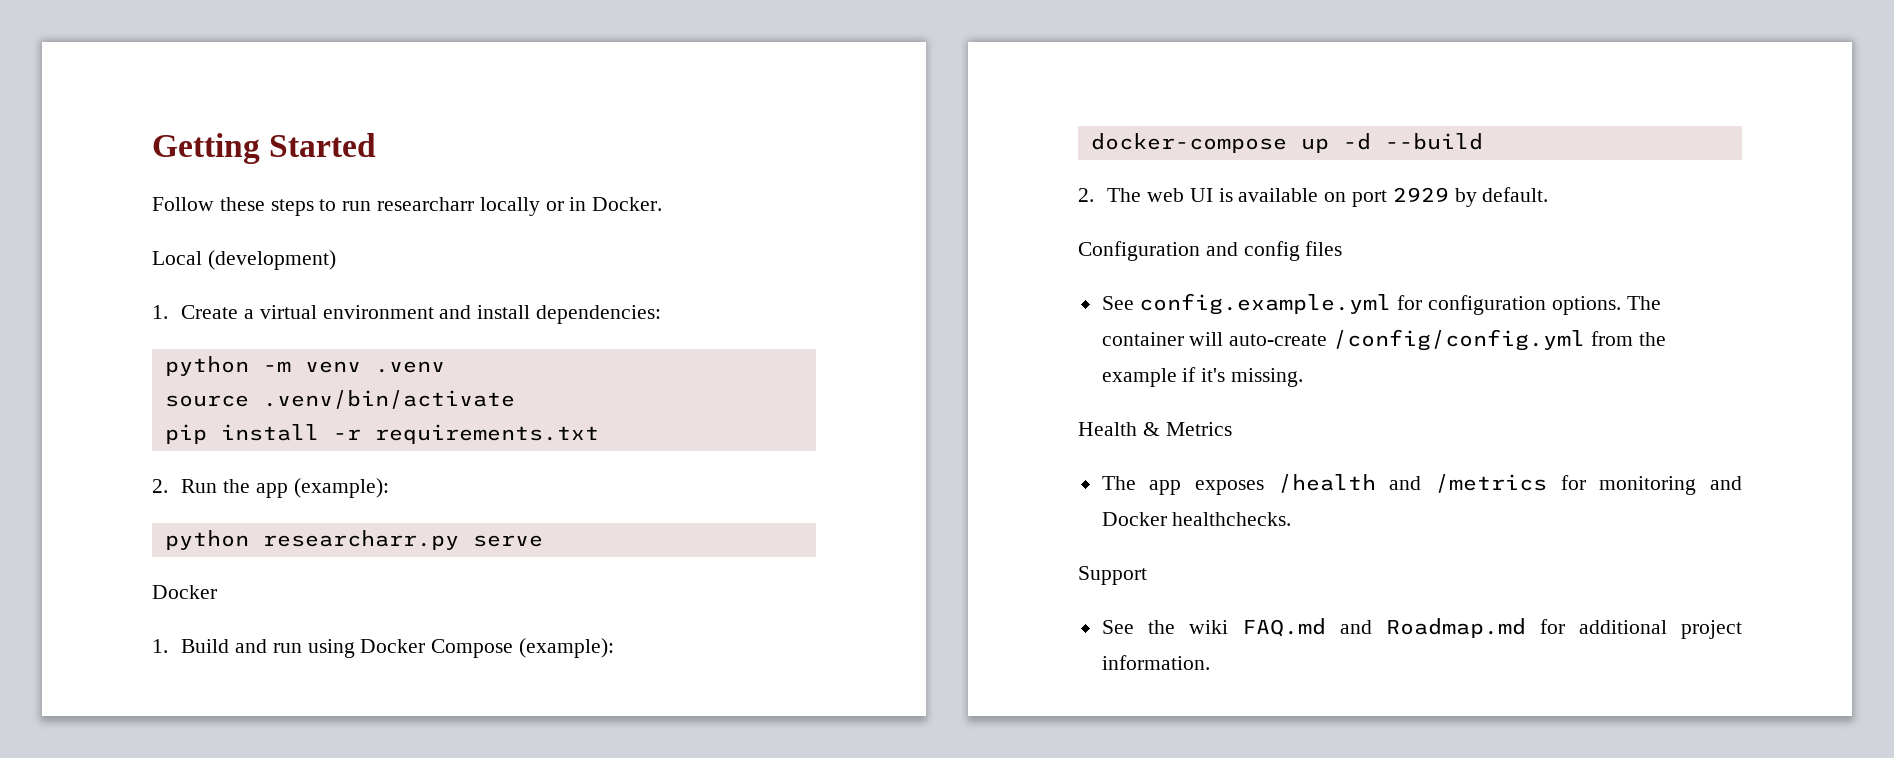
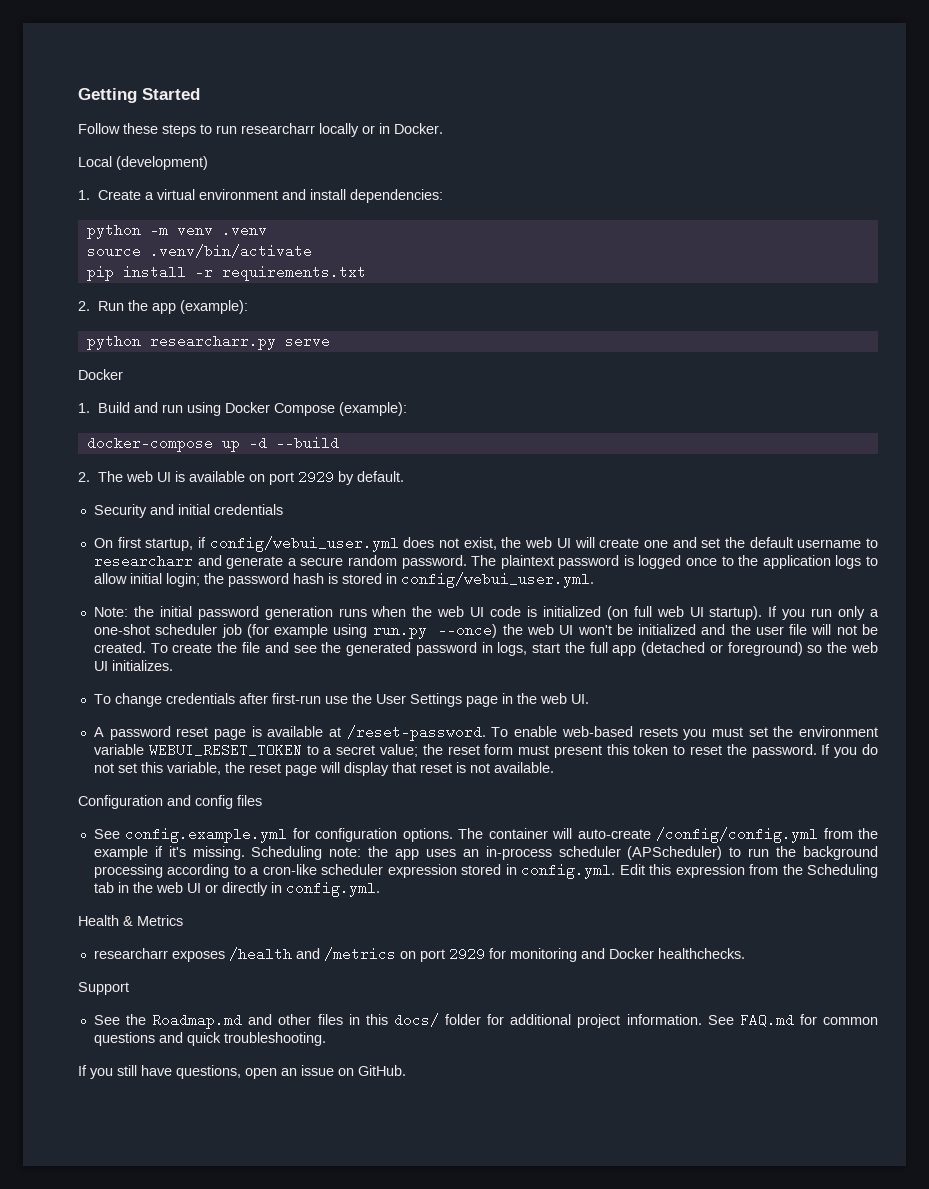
+ Security and initial credentials
+ On first startup, if config/webui_user.yml does not exist, the web UI will create one and set the default username to researcharr and generate a secure random password. The plaintext password is logged once to the application logs to allow initial login; the password hash is stored in config/webui_user.yml.
+ Note: the initial password generation runs when the web UI code is initialized (on full web UI startup). If you run only a one-shot scheduler job (for example using run.py --once) the web UI won't be initialized and the user file will not be created. To create the file and see the generated password in logs, start the full app (detached or foreground) so the web UI initializes.
+ To change credentials after first-run use the User Settings page in the web UI.
+ A password reset page is available at /reset-password. To enable web-based resets you must set the environment variable WEBUI_RESET_TOKEN to a secret value; the reset form must present this token to reset the password. If you do not set this variable, the reset page will display that reset is not available.
+ Scheduling note: the app uses an in-process scheduler (APScheduler) to run the background processing according to a cron-like scheduler expression stored in config.yml. Edit this expression from the Scheduling tab in the web UI or directly in config.yml.
- The app exposes /health and /metrics for monitoring and Docker healthchecks.
+ researcharr exposes /health and /metrics on port 2929 for monitoring and Docker healthchecks.
- See the wiki FAQ.md and Roadmap.md for additional project information.
+ See the Roadmap.md and other files in this docs/ folder for additional project information. See FAQ.md for common questions and quick troubleshooting.
+ If you still have questions, open an issue on GitHub.

